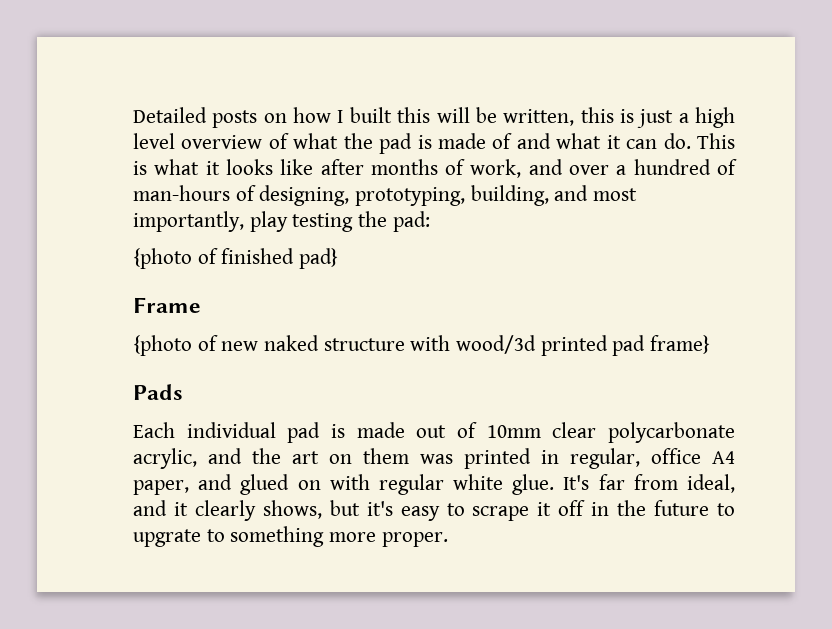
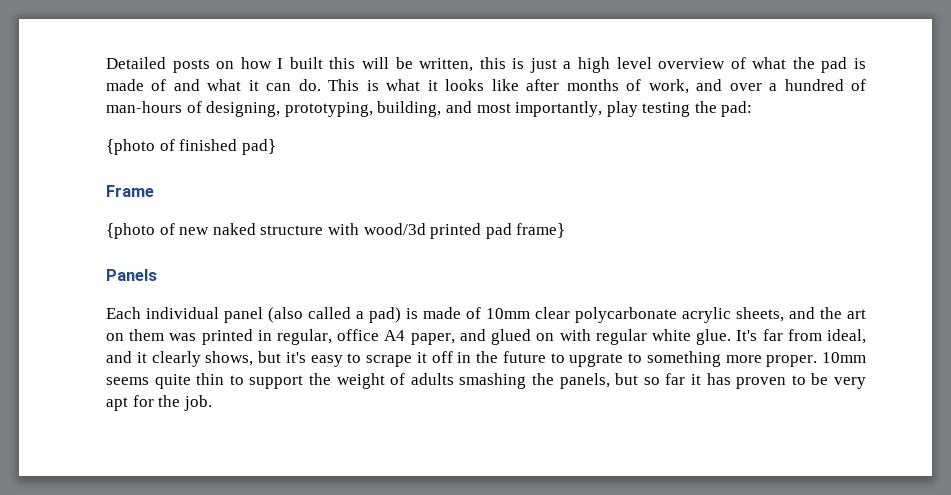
- Pads
+ Panels
- Each individual pad is made out of 10mm clear polycarbonate acrylic, and the art on them was printed in regular, office A4 paper, and glued on with regular white glue.
+ Each individual panel (also called a pad) is made of 10mm clear polycarbonate acrylic sheets, and the art on them was printed in regular, office A4 paper, and glued on with regular white glue.
+ 10mm seems quite thin to support the weight of adults smashing the panels, but so far it has proven to be very apt for the job.

